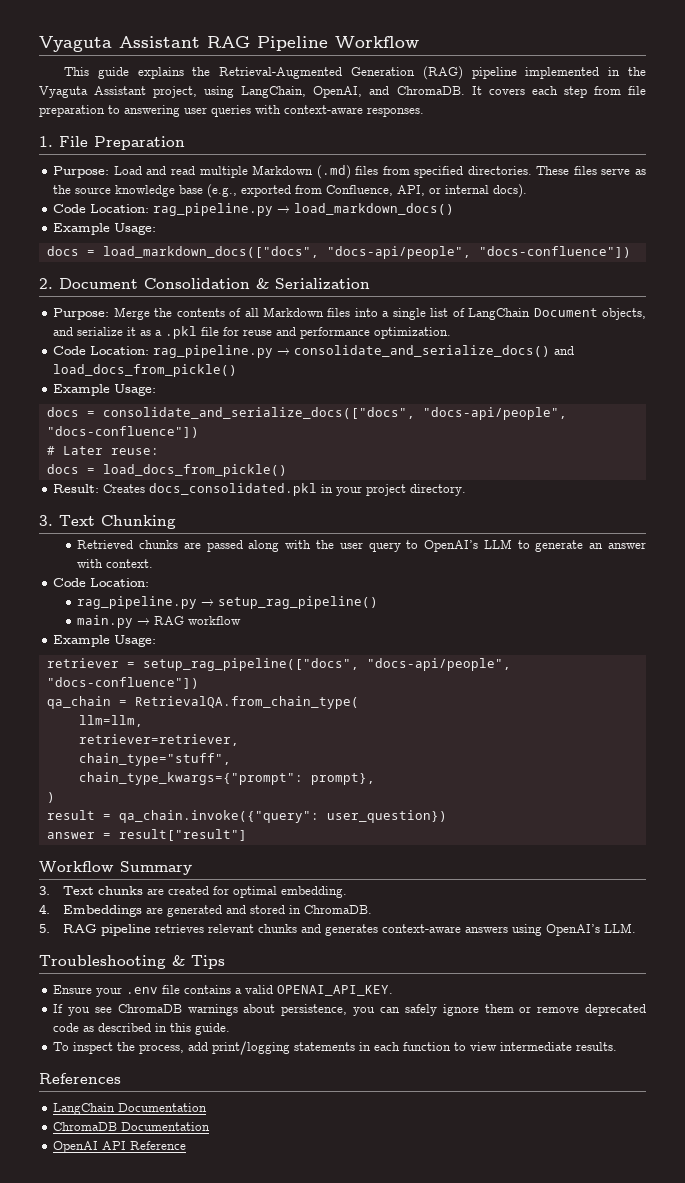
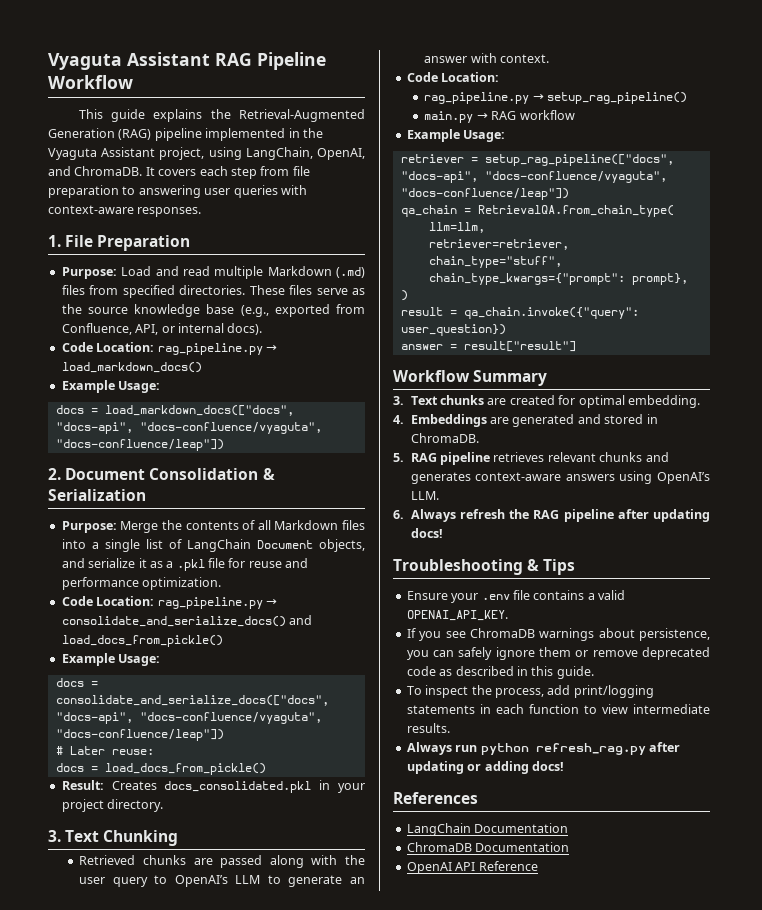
- docs = load_markdown_docs(["docs", "docs-api/people", "docs-confluence"])
+ docs = load_markdown_docs(["docs", "docs-api", "docs-confluence/vyaguta", "docs-confluence/leap"])
- docs = consolidate_and_serialize_docs(["docs", "docs-api/people", "docs-confluence"])
+ docs = consolidate_and_serialize_docs(["docs", "docs-api", "docs-confluence/vyaguta", "docs-confluence/leap"])
- retriever = setup_rag_pipeline(["docs", "docs-api/people", "docs-confluence"])
+ retriever = setup_rag_pipeline(["docs", "docs-api", "docs-confluence/vyaguta", "docs-confluence/leap"])
+ 6. Always refresh the RAG pipeline after updating docs!
+ Always run python refresh_rag.py after updating or adding docs!

